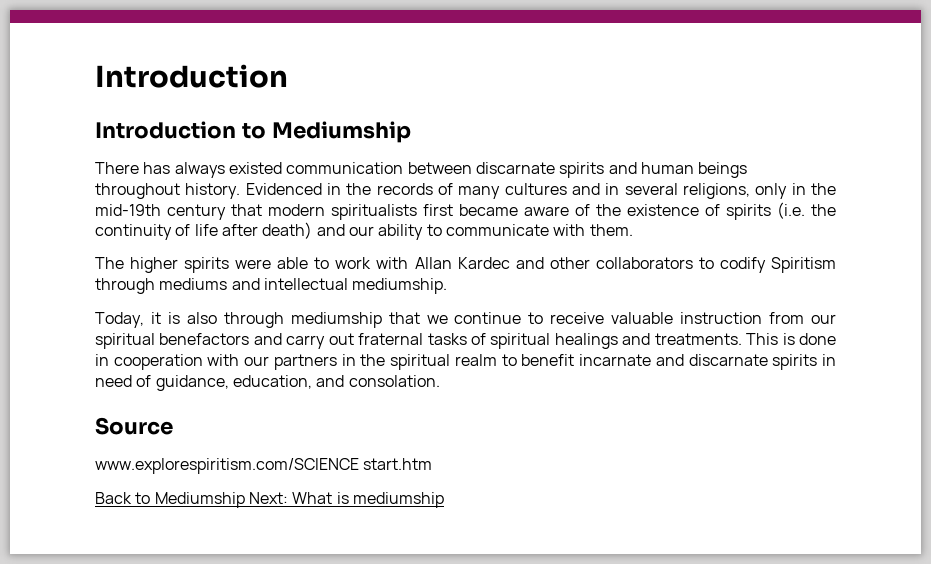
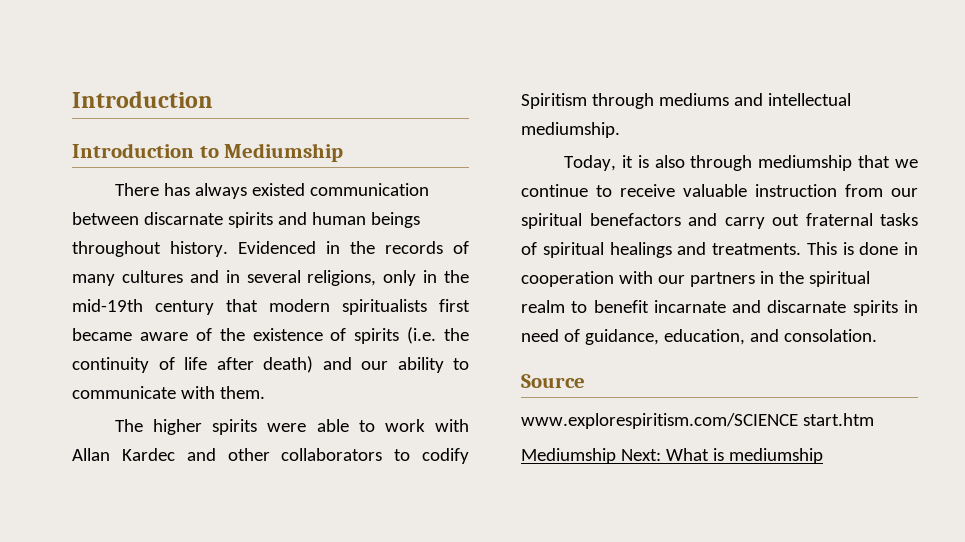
- Back to Mediumship Next: What is mediumship
+ Mediumship Next: What is mediumship

